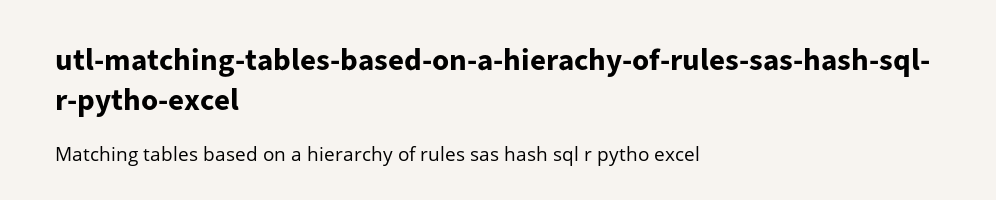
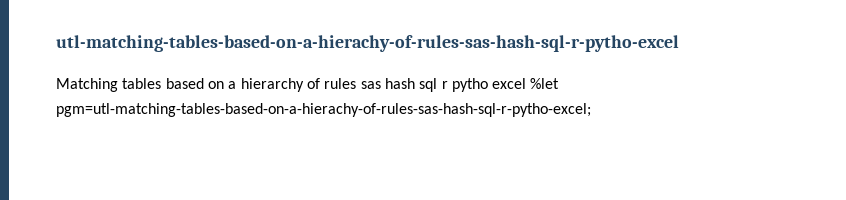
- Matching tables based on a hierarchy of rules sas hash sql r pytho excel
+ Matching tables based on a hierarchy of rules sas hash sql r pytho excel %let pgm=utl-matching-tables-based-on-a-hierachy-of-rules-sas-hash-sql-r-pytho-excel;

